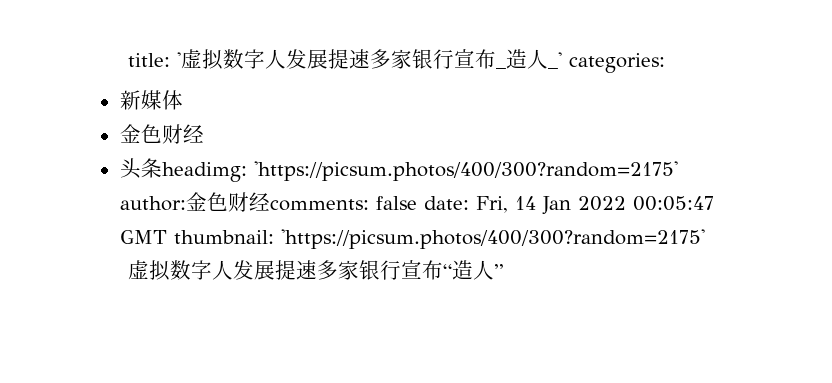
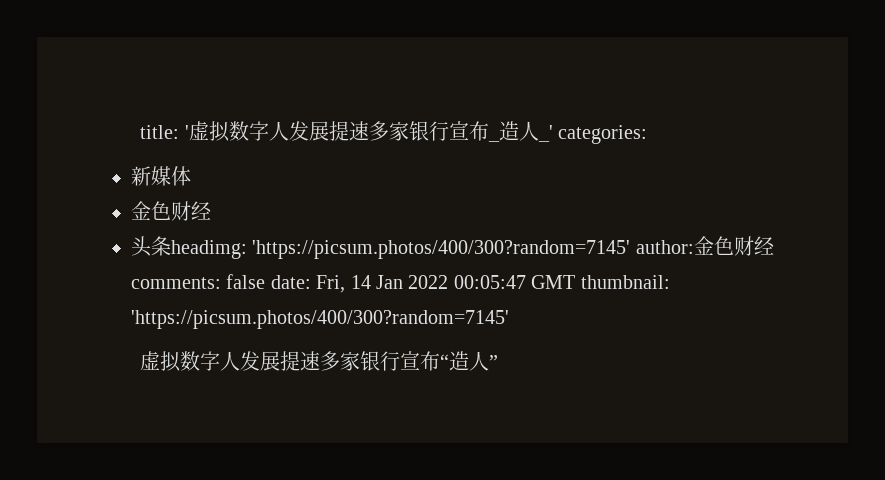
- 头条headimg: 'https://picsum.photos/400/300?random=2175' author:金色财经comments: false date: Fri, 14 Jan 2022 00:05:47 GMT thumbnail: 'https://picsum.photos/400/300?random=2175'
+ 头条headimg: 'https://picsum.photos/400/300?random=7145' author:金色财经comments: false date: Fri, 14 Jan 2022 00:05:47 GMT thumbnail: 'https://picsum.photos/400/300?random=7145'

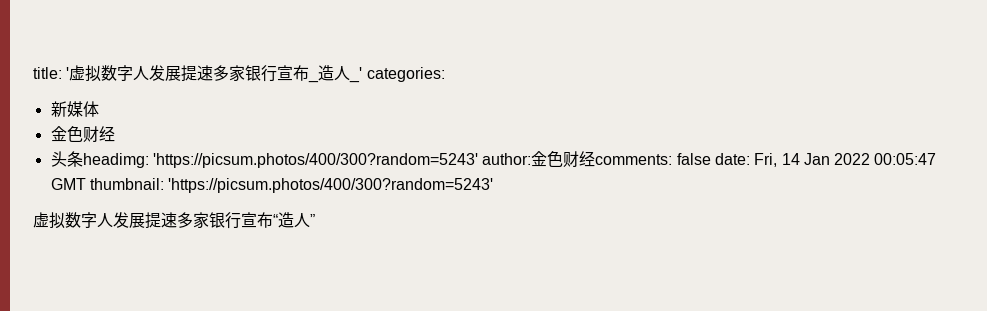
- 头条headimg: 'https://picsum.photos/400/300?random=7145' author:金色财经comments: false date: Fri, 14 Jan 2022 00:05:47 GMT thumbnail: 'https://picsum.photos/400/300?random=7145'
+ 头条headimg: 'https://picsum.photos/400/300?random=5243' author:金色财经comments: false date: Fri, 14 Jan 2022 00:05:47 GMT thumbnail: 'https://picsum.photos/400/300?random=5243'

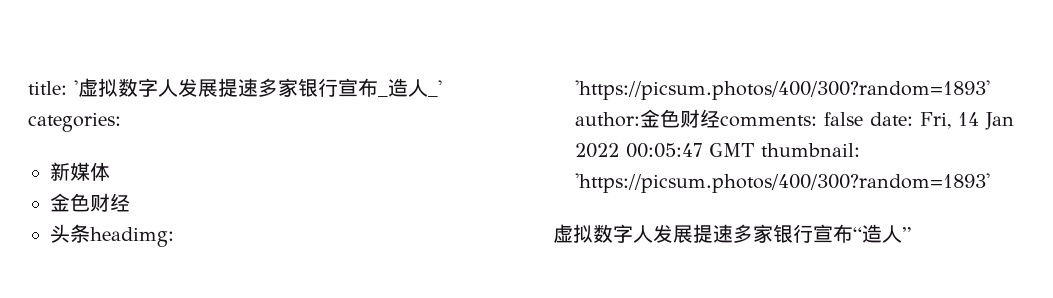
- 头条headimg: 'https://picsum.photos/400/300?random=5243' author:金色财经comments: false date: Fri, 14 Jan 2022 00:05:47 GMT thumbnail: 'https://picsum.photos/400/300?random=5243'
+ 头条headimg: 'https://picsum.photos/400/300?random=1893' author:金色财经comments: false date: Fri, 14 Jan 2022 00:05:47 GMT thumbnail: 'https://picsum.photos/400/300?random=1893'

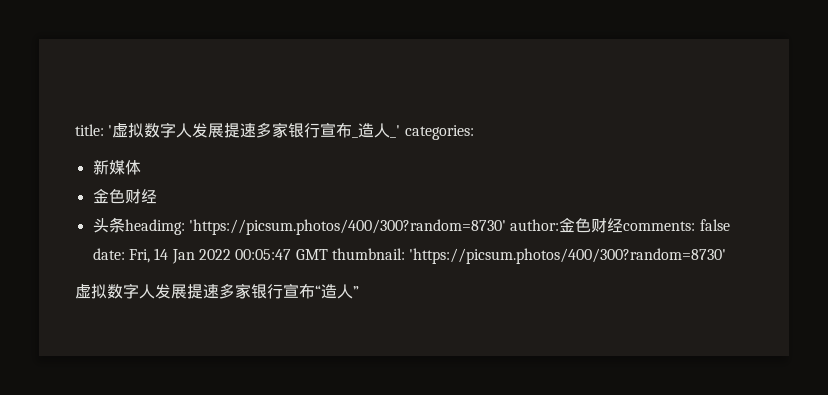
- 头条headimg: 'https://picsum.photos/400/300?random=1893' author:金色财经comments: false date: Fri, 14 Jan 2022 00:05:47 GMT thumbnail: 'https://picsum.photos/400/300?random=1893'
+ 头条headimg: 'https://picsum.photos/400/300?random=8730' author:金色财经comments: false date: Fri, 14 Jan 2022 00:05:47 GMT thumbnail: 'https://picsum.photos/400/300?random=8730'

